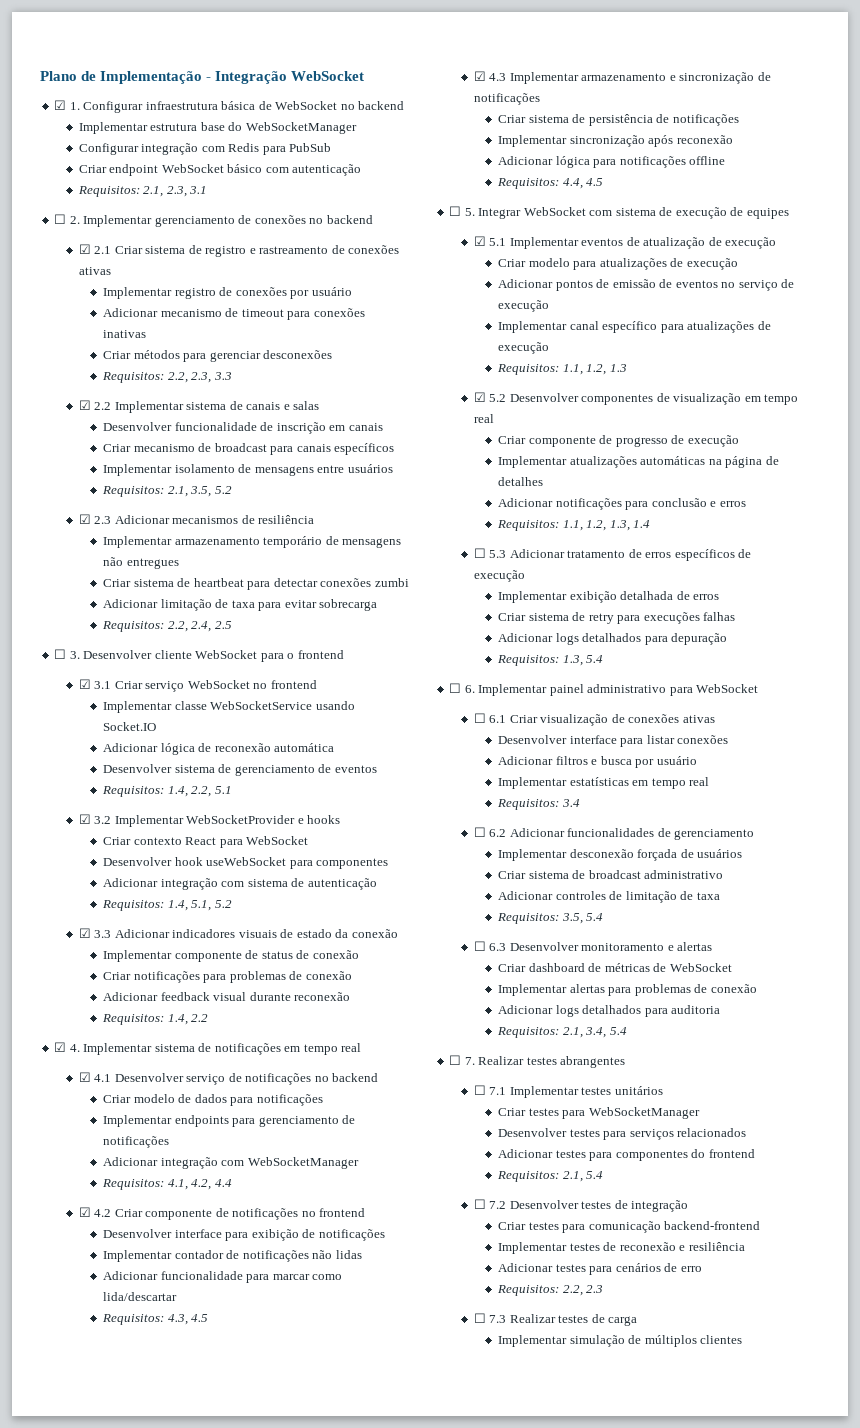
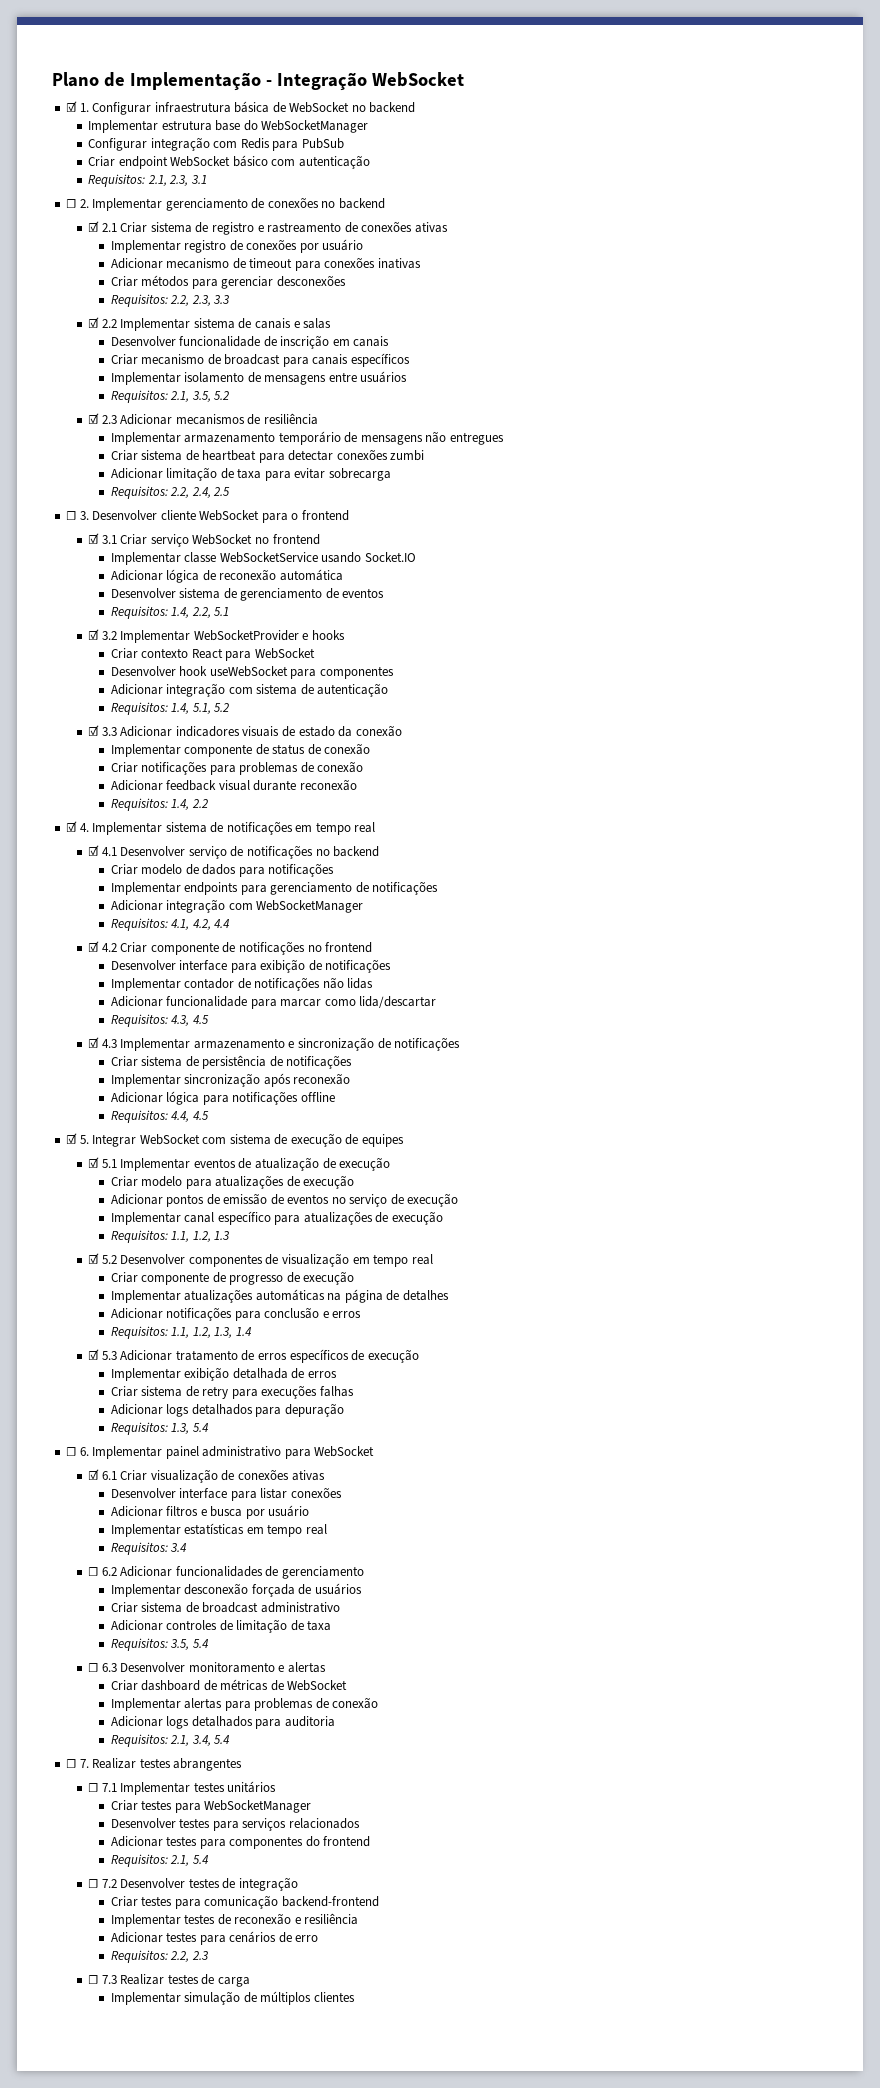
- ☐ 5. Integrar WebSocket com sistema de execução de equipes
+ ☑ 5. Integrar WebSocket com sistema de execução de equipes
- ☐ 5.3 Adicionar tratamento de erros específicos de execução
+ ☑ 5.3 Adicionar tratamento de erros específicos de execução
- ☐ 6.1 Criar visualização de conexões ativas
+ ☑ 6.1 Criar visualização de conexões ativas

